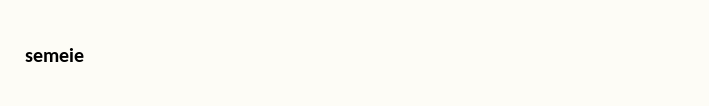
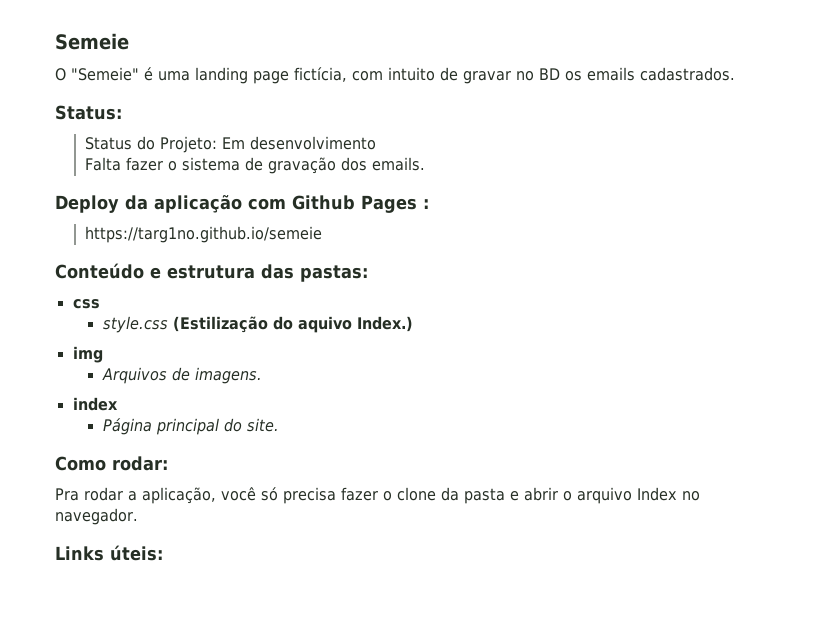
- semeie
+ Semeie
+ O "Semeie" é uma landing page fictícia, com intuito de gravar no BD os emails cadastrados.
+ Status:
+ Status do Projeto: Em desenvolvimento
+ Falta fazer o sistema de gravação dos emails.
+ Deploy da aplicação com Github Pages :
+ https://targ1no.github.io/semeie
+ Conteúdo e estrutura das pastas:
+ css
+ style.css (Estilização do aquivo Index.)
+ img
+ Arquivos de imagens.
+ index
+ Página principal do site.
+ Como rodar:
+ Pra rodar a aplicação, você só precisa fazer o clone da pasta e abrir o arquivo Index no navegador.
+ Links úteis:

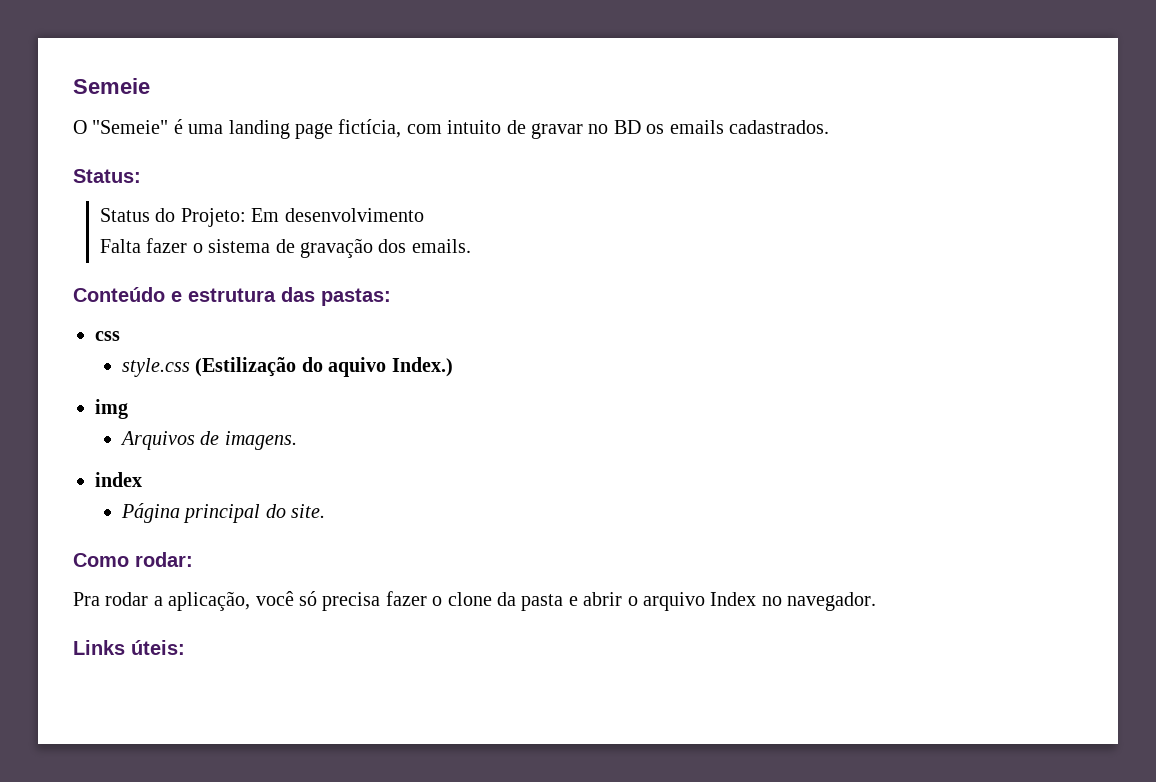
- Deploy da aplicação com Github Pages :
- https://targ1no.github.io/semeie

